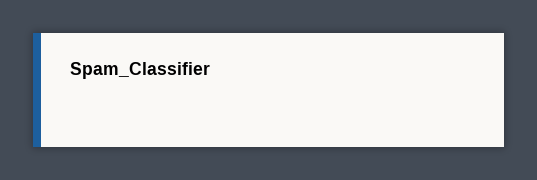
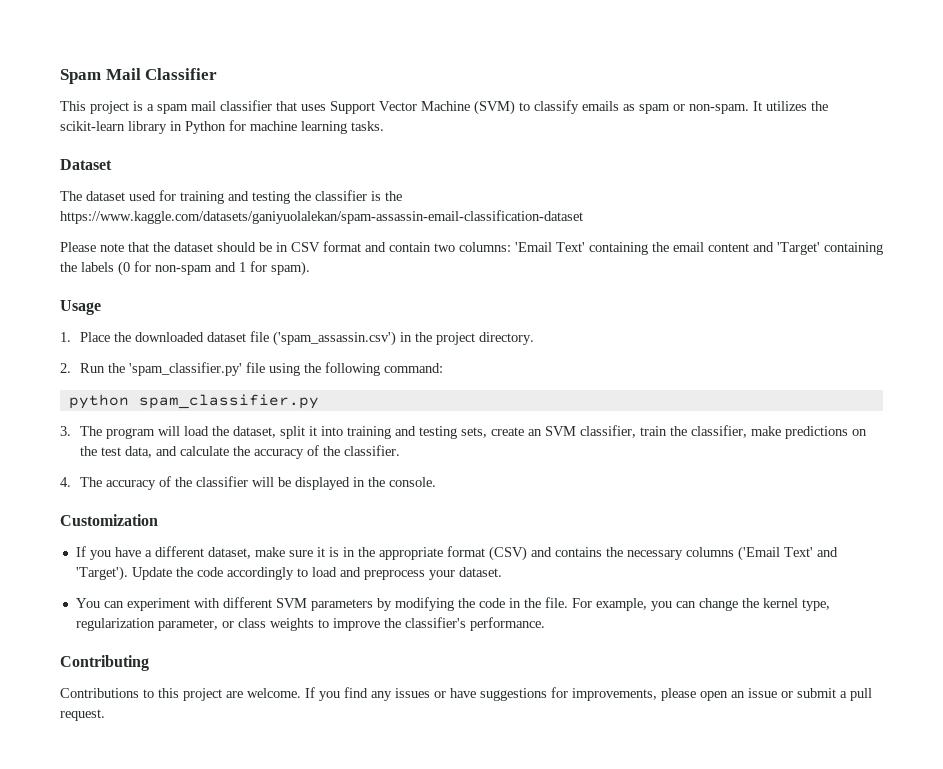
- Spam_Classifier
+ Spam Mail Classifier
+ This project is a spam mail classifier that uses Support Vector Machine (SVM) to classify emails as spam or non-spam. It utilizes the scikit-learn library in Python for machine learning tasks.
+ Dataset
+ The dataset used for training and testing the classifier is the https://www.kaggle.com/datasets/ganiyuolalekan/spam-assassin-email-classification-dataset
+ Please note that the dataset should be in CSV format and contain two columns: 'Email Text' containing the email content and 'Target' containing the labels (0 for non-spam and 1 for spam).
+ Usage
+ 1. Place the downloaded dataset file ('spam_assassin.csv') in the project directory.
+ 2. Run the 'spam_classifier.py' file using the following command:
+ python spam_classifier.py
+ 3. The program will load the dataset, split it into training and testing sets, create an SVM classifier, train the classifier, make predictions on the test data, and calculate the accuracy of the classifier.
+ 4. The accuracy of the classifier will be displayed in the console.
+ Customization
+ If you have a different dataset, make sure it is in the appropriate format (CSV) and contains the necessary columns ('Email Text' and 'Target'). Update the code accordingly to load and preprocess your dataset.
+ You can experiment with different SVM parameters by modifying the code in the file. For example, you can change the kernel type, regularization parameter, or class weights to improve the classifier's performance.
+ Contributing
+ Contributions to this project are welcome. If you find any issues or have suggestions for improvements, please open an issue or submit a pull request.

